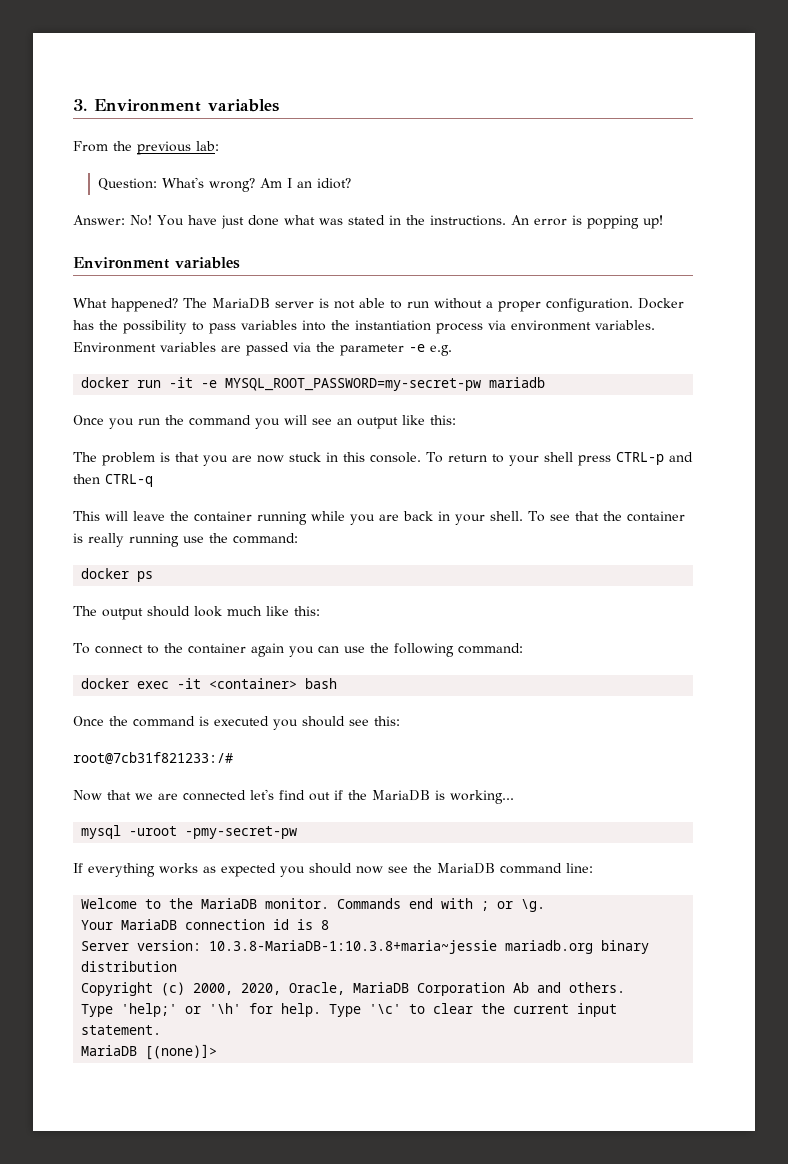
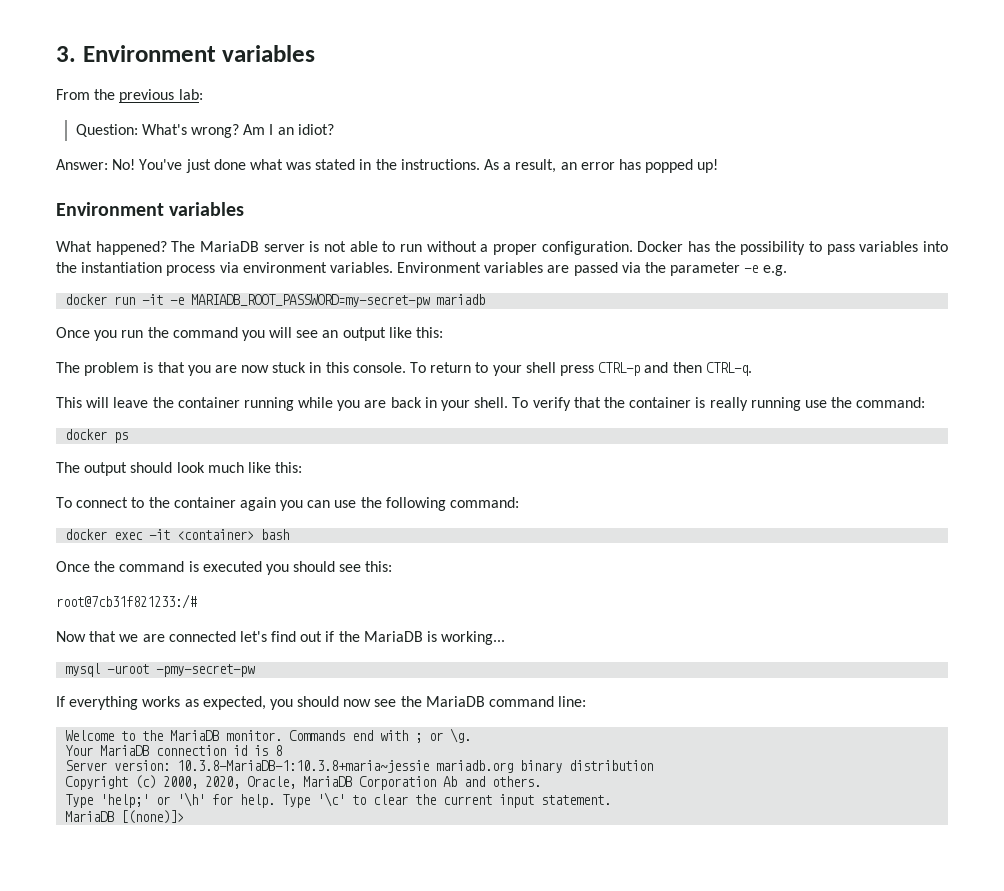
- You have just done what was stated in the instructions.
+ You've just done what was stated in the instructions.
- An error is popping up!
+ As a result, an error has popped up!
- docker run -it -e MYSQL_ROOT_PASSWORD=my-secret-pw mariadb
+ docker run -it -e MARIADB_ROOT_PASSWORD=my-secret-pw mariadb
- To return to your shell press CTRL-p and then CTRL-q
+ To return to your shell press CTRL-p and then CTRL-q.
- To see that the container is really running use the command:
+ To verify that the container is really running use the command:
- If everything works as expected you should now see the MariaDB command line:
+ If everything works as expected, you should now see the MariaDB command line:

